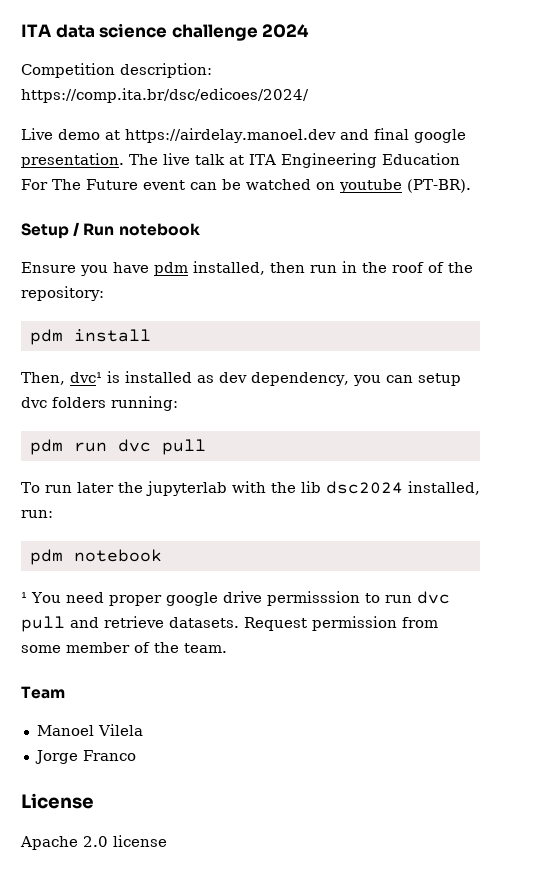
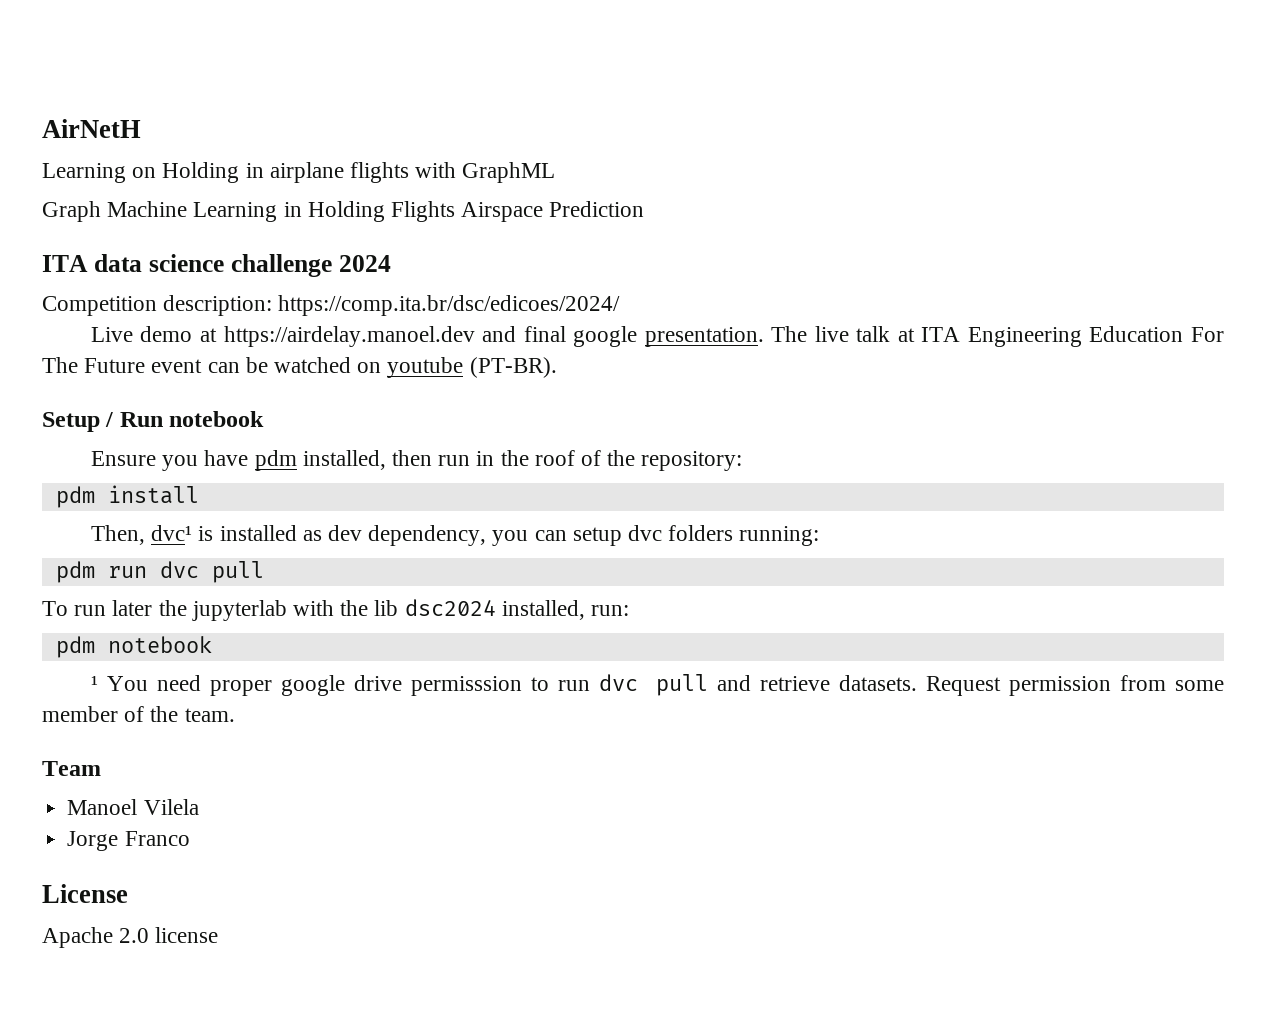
+ AirNetH
+ Learning on Holding in airplane flights with GraphML
+ Graph Machine Learning in Holding Flights Airspace Prediction

